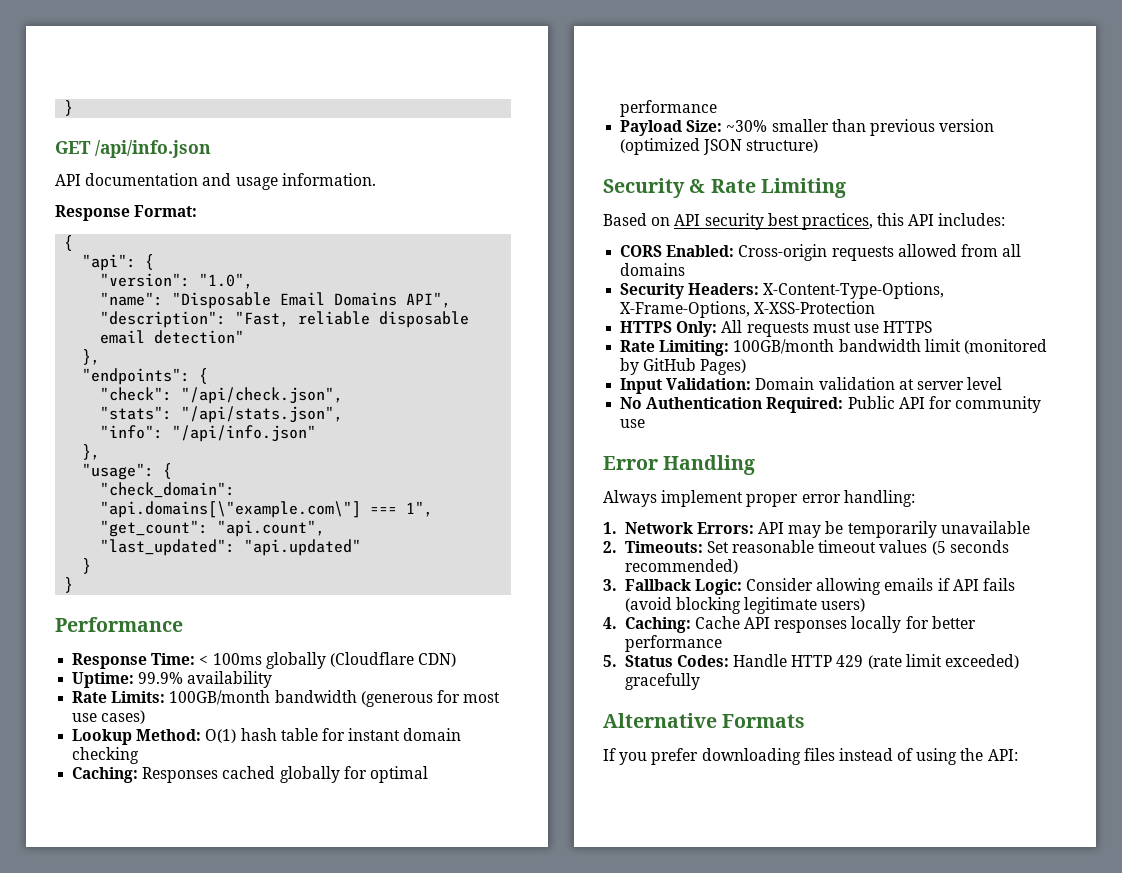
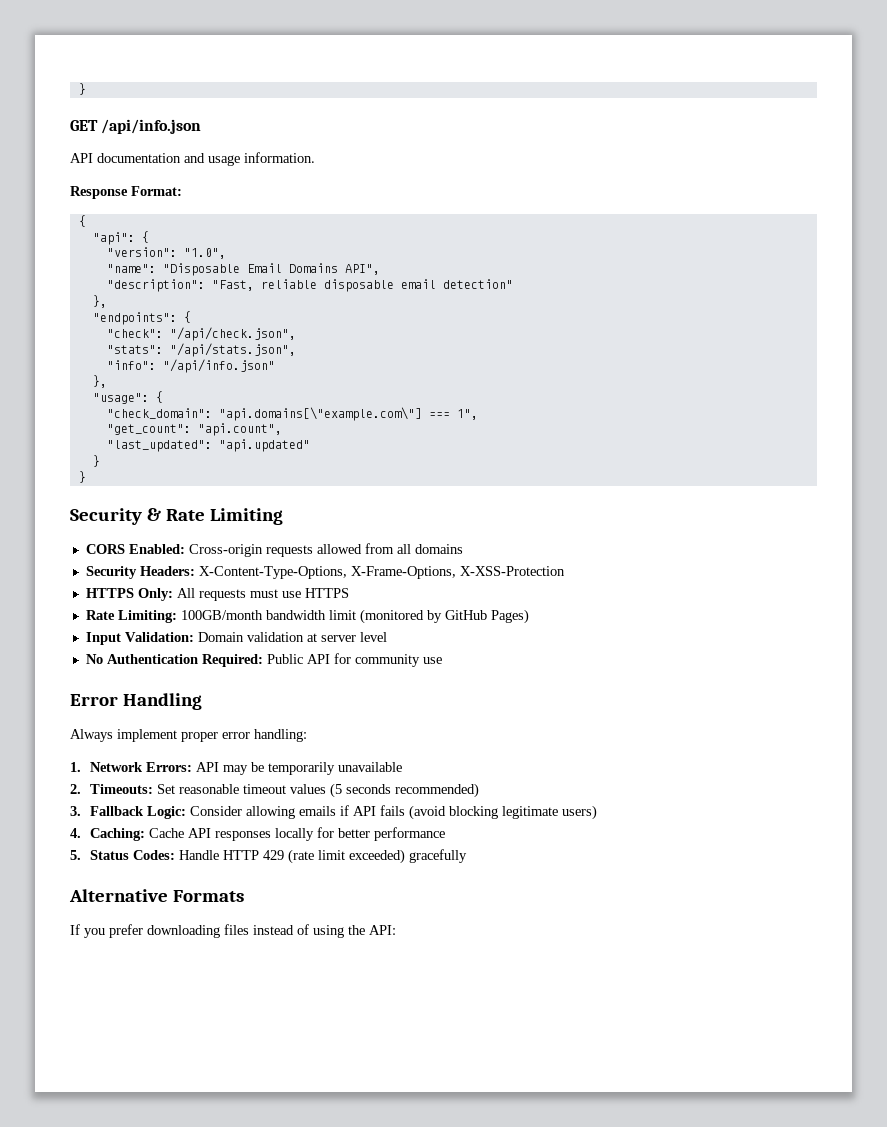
- Performance
- Response Time: < 100ms globally (Cloudflare CDN)
- Uptime: 99.9% availability
- Rate Limits: 100GB/month bandwidth (generous for most use cases)
- Lookup Method: O(1) hash table for instant domain checking
- Caching: Responses cached globally for optimal performance
- Payload Size: ~30% smaller than previous version (optimized JSON structure)
  Security & Rate Limiting
- Based on API security best practices, this API includes:

